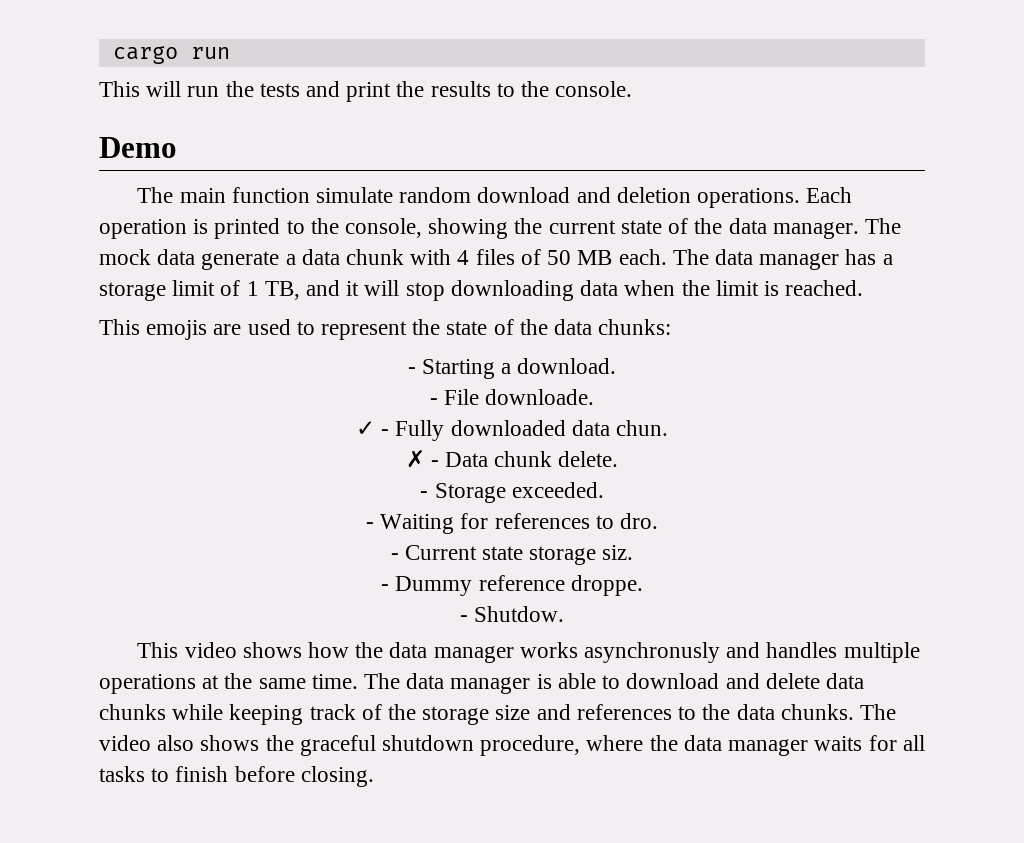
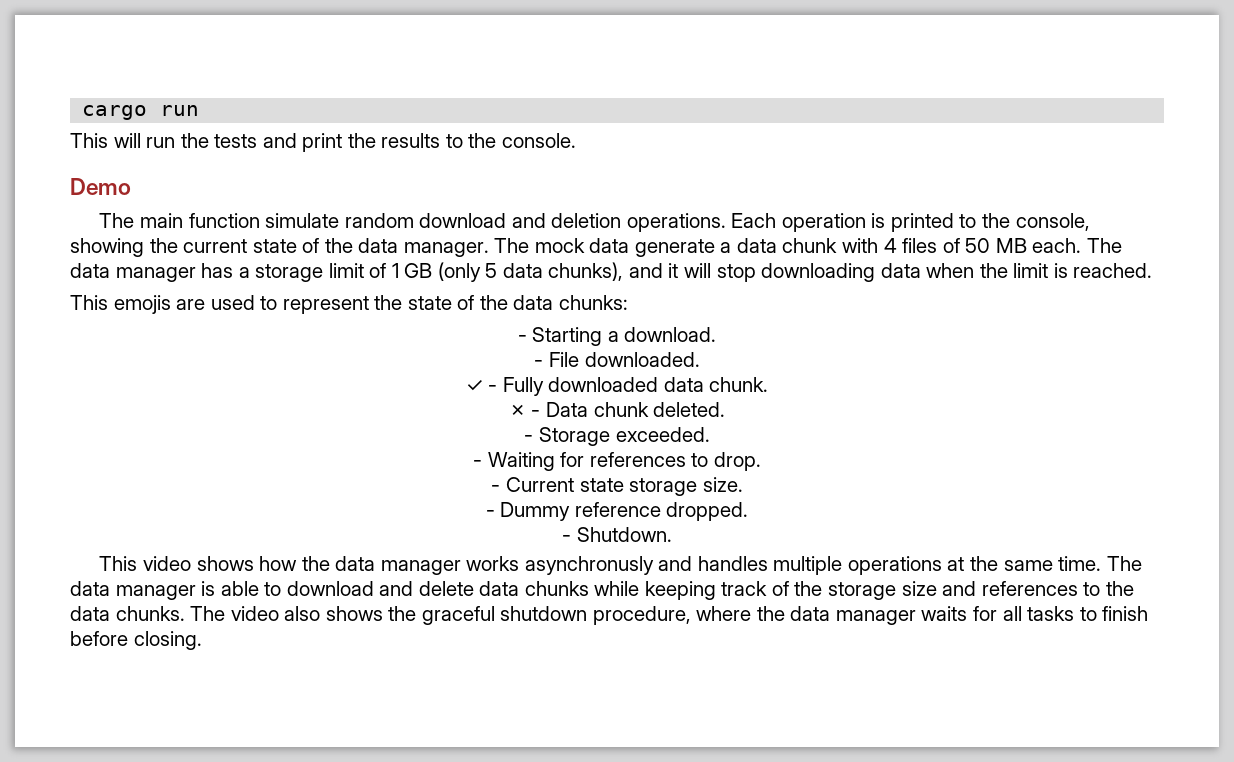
- The data manager has a storage limit of 1 TB, and it will stop downloading data when the limit is reached.
+ The data manager has a storage limit of 1 GB (only 5 data chunks), and it will stop downloading data when the limit is reached.
- - File downloade.
+ - File downloaded.
- ✓ - Fully downloaded data chun.
+ ✓ - Fully downloaded data chunk.
- ✗ - Data chunk delete.
+ ✗ - Data chunk deleted.
- - Waiting for references to dro.
+ - Waiting for references to drop.
- - Current state storage siz.
+ - Current state storage size.
- - Dummy reference droppe.
- - Shutdow.
+ - Dummy reference dropped.
+ - Shutdown.

